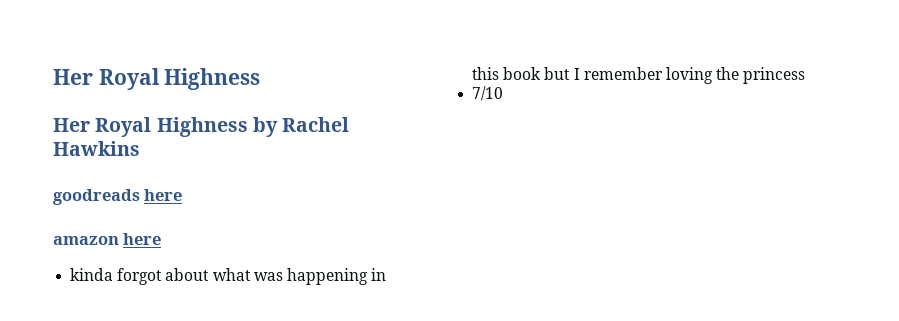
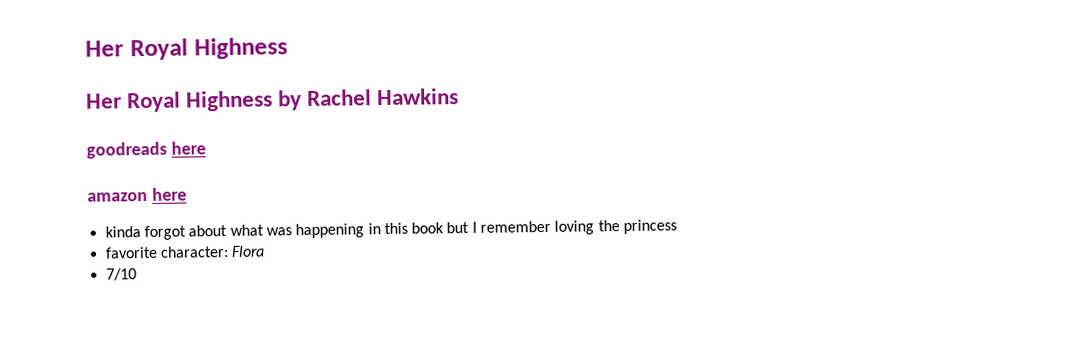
+ favorite character: Flora

